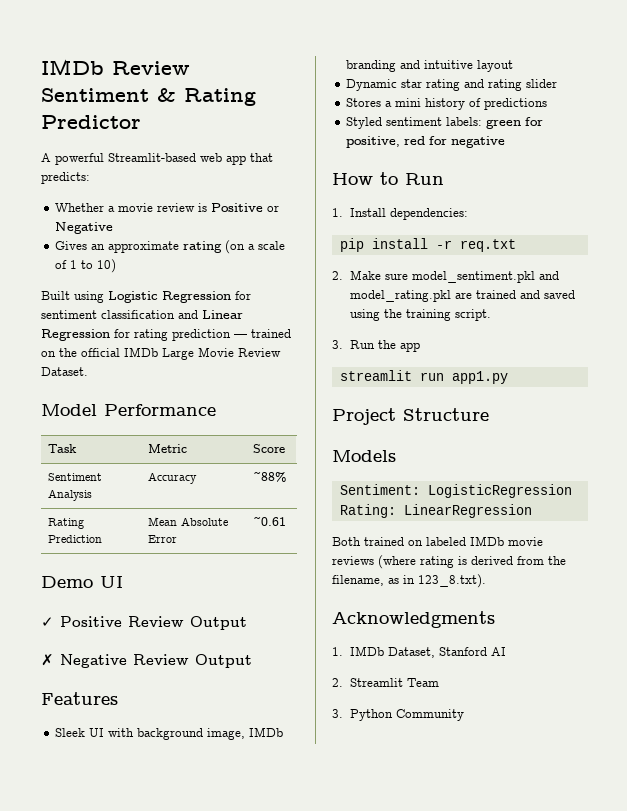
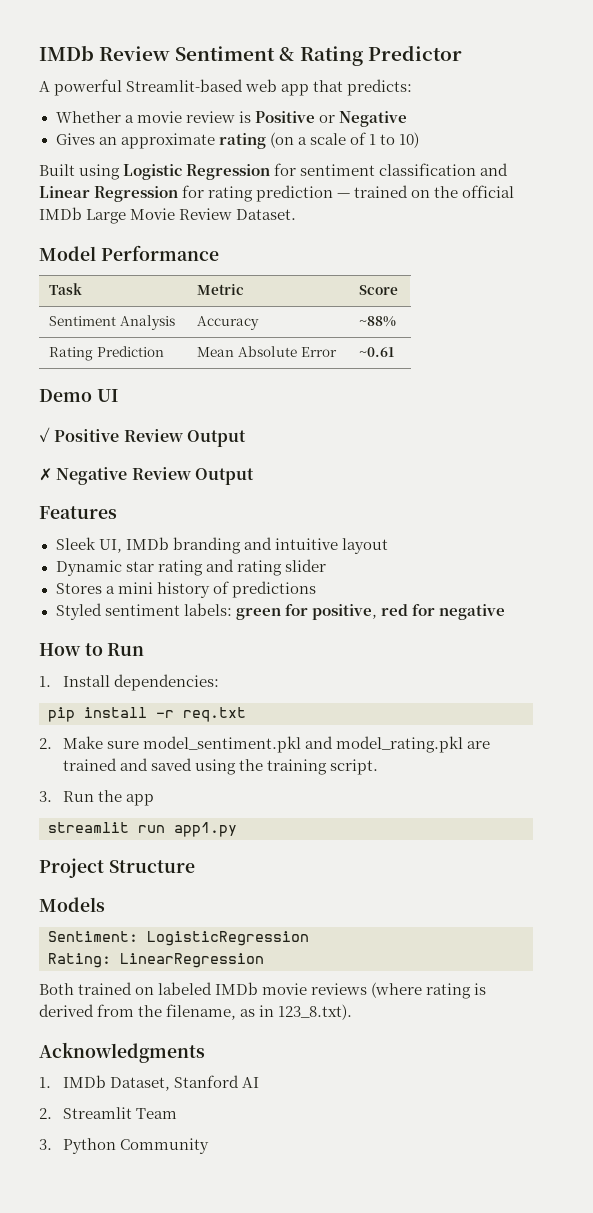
- Sleek UI with background image, IMDb branding and intuitive layout
+ Sleek UI, IMDb branding and intuitive layout

